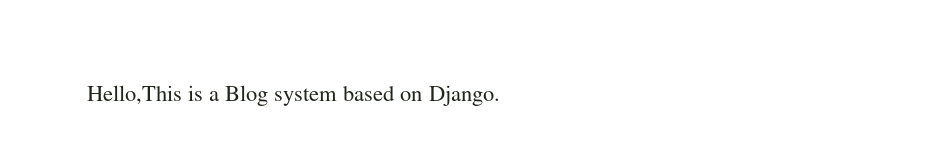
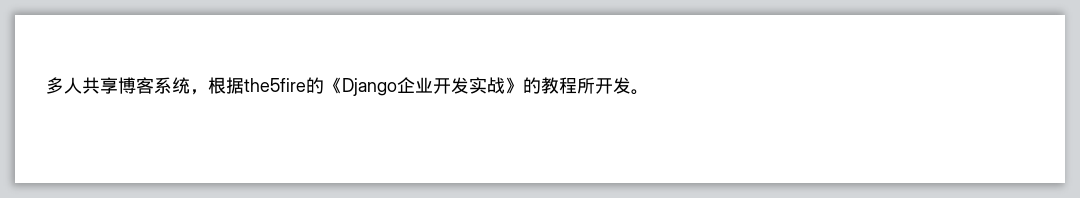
- Hello,This is a Blog system based on Django.
+ 多人共享博客系统，根据the5fire的《Django企业开发实战》的教程所开发。

